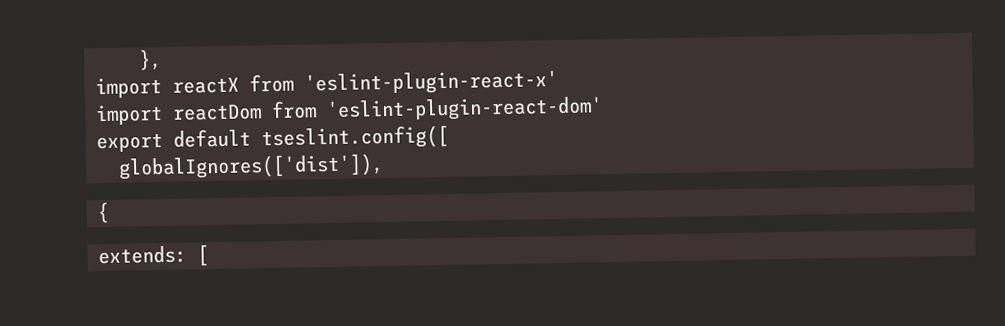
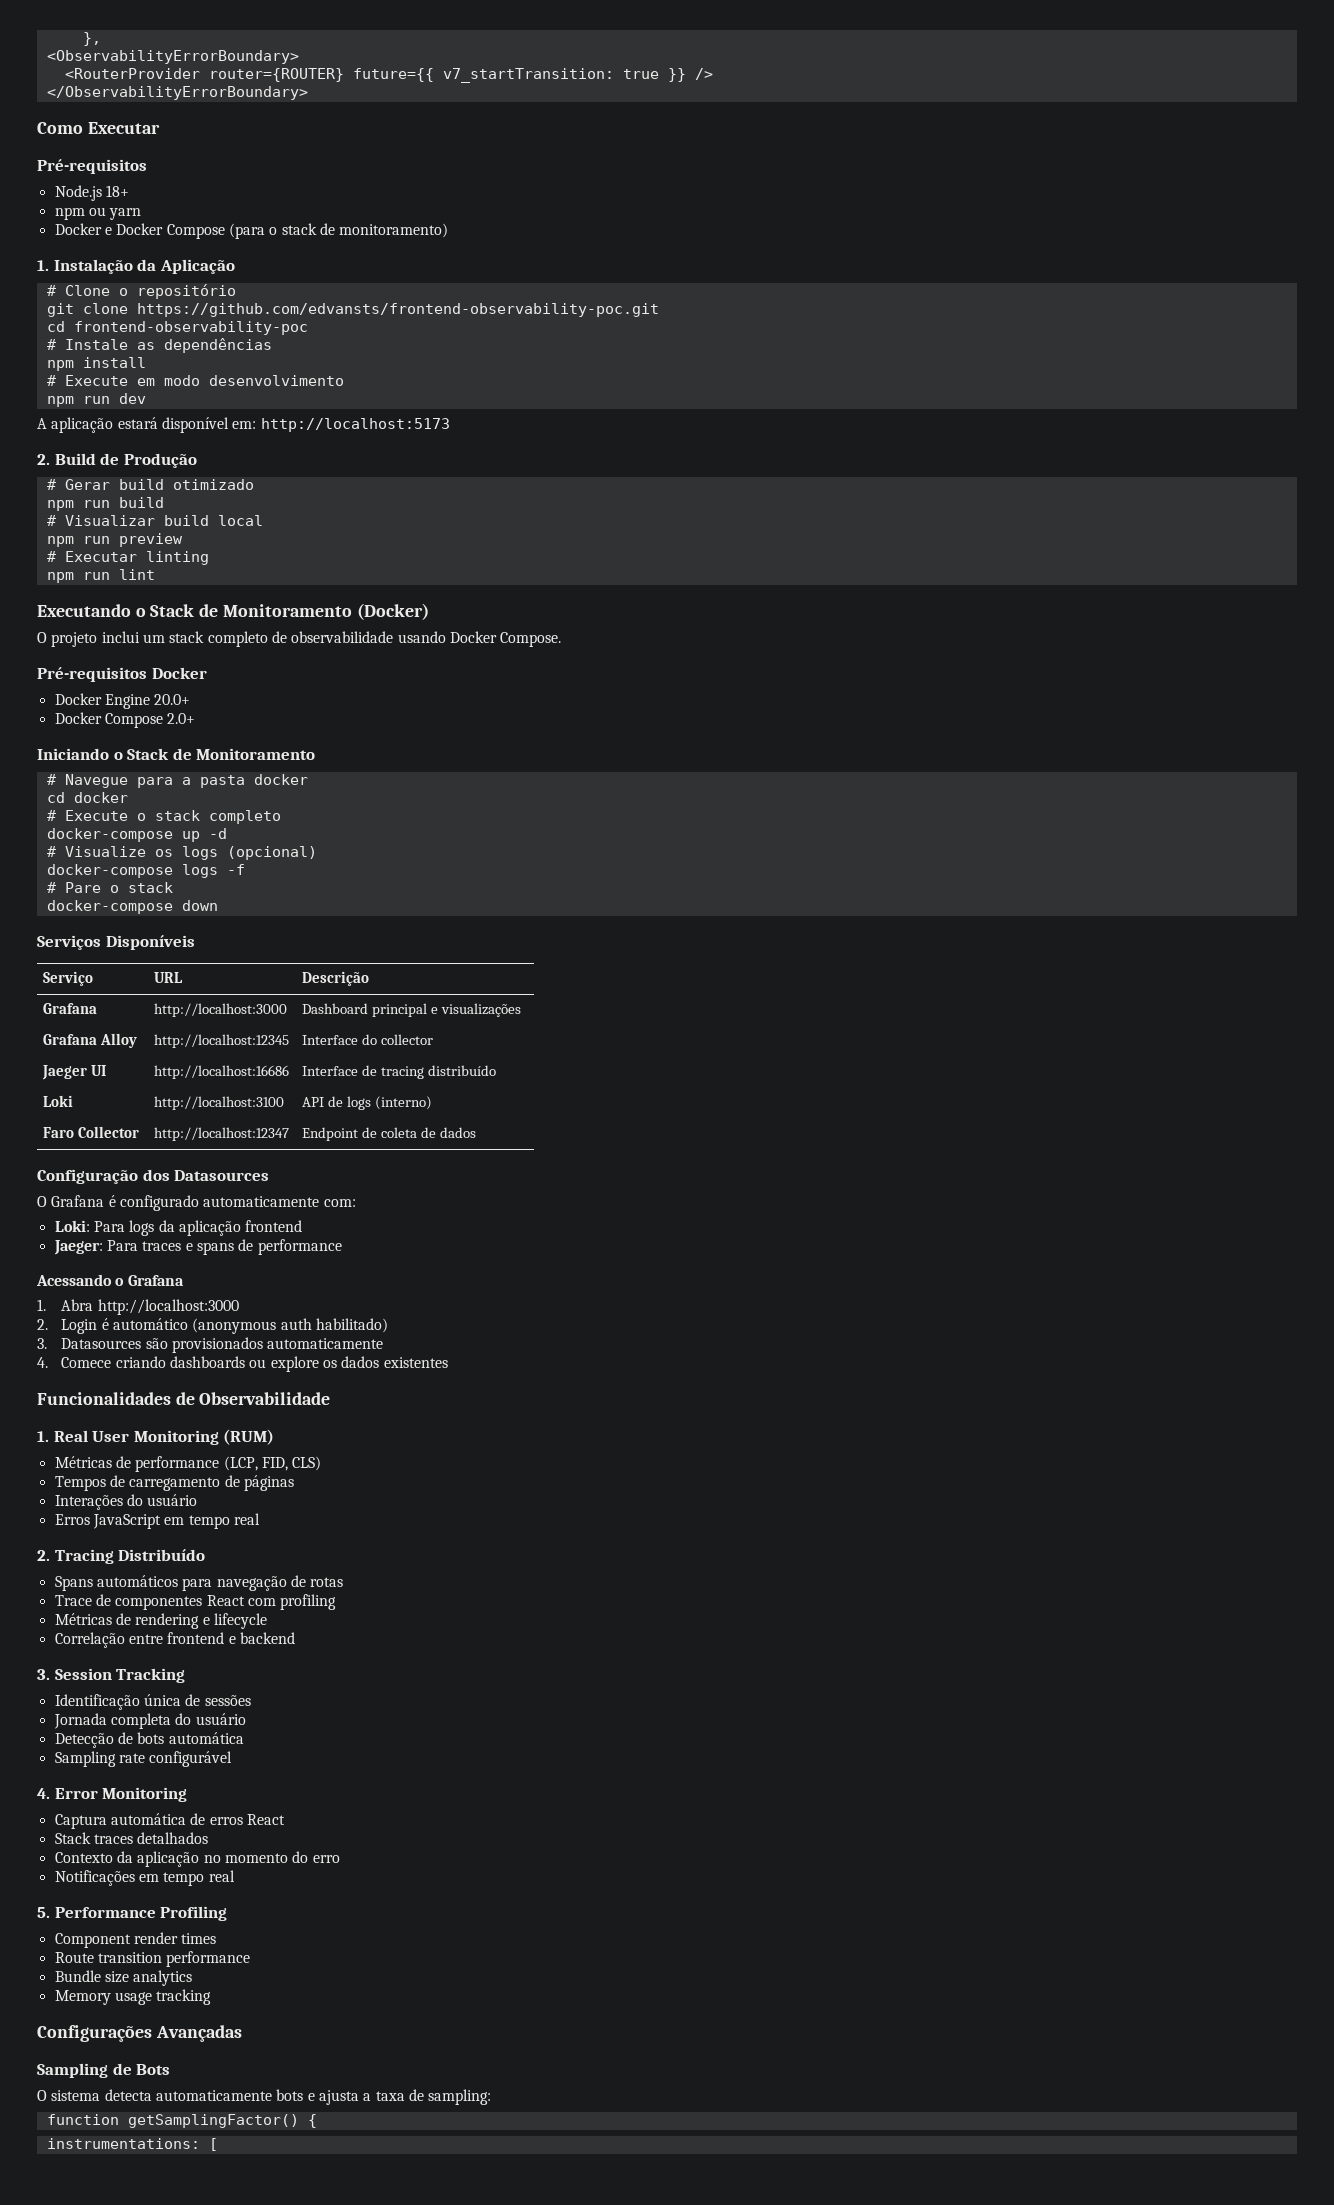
- import reactX from 'eslint-plugin-react-x'
- import reactDom from 'eslint-plugin-react-dom'
- export default tseslint.config([
- globalIgnores(['dist']),
- {
+ <ObservabilityErrorBoundary>
+ <RouterProvider router={ROUTER} future={{ v7_startTransition: true }} />
+ </ObservabilityErrorBoundary>
+ Como Executar
+ Pré-requisitos
+ Node.js 18+
+ npm ou yarn
+ Docker e Docker Compose (para o stack de monitoramento)
+ 1. Instalação da Aplicação
+ # Clone o repositório
+ git clone https://github.com/edvansts/frontend-observability-poc.git
+ cd frontend-observability-poc
+ # Instale as dependências
+ npm install
+ # Execute em modo desenvolvimento
+ npm run dev
+ A aplicação estará disponível em: http://localhost:5173
+ 2. Build de Produção
+ # Gerar build otimizado
+ npm run build
+ # Visualizar build local
+ npm run preview
+ # Executar linting
+ npm run lint
+ Executando o Stack de Monitoramento (Docker)
+ O projeto inclui um stack completo de observabilidade usando Docker Compose.
+ Pré-requisitos Docker
+ Docker Engine 20.0+
+ Docker Compose 2.0+
+ Iniciando o Stack de Monitoramento
+ # Navegue para a pasta docker
+ cd docker
+ # Execute o stack completo
+ docker-compose up -d
+ # Visualize os logs (opcional)
+ docker-compose logs -f
+ # Pare o stack
+ docker-compose down
+ Serviços Disponíveis
+ Serviço | URL | Descrição
+ Grafana | http://localhost:3000 | Dashboard principal e visualizações
+ Grafana Alloy | http://localhost:12345 | Interface do collector
+ Jaeger UI | http://localhost:16686 | Interface de tracing distribuído
+ Loki | http://localhost:3100 | API de logs (interno)
+ Faro Collector | http://localhost:12347 | Endpoint de coleta de dados
+ Configuração dos Datasources
+ O Grafana é configurado automaticamente com:
+ Loki: Para logs da aplicação frontend
+ Jaeger: Para traces e spans de performance
+ Acessando o Grafana
+ 1. Abra http://localhost:3000
+ 2. Login é automático (anonymous auth habilitado)
+ 3. Datasources são provisionados automaticamente
+ 4. Comece criando dashboards ou explore os dados existentes
+ Funcionalidades de Observabilidade
+ 1. Real User Monitoring (RUM)
+ Métricas de performance (LCP, FID, CLS)
+ Tempos de carregamento de páginas
+ Interações do usuário
+ Erros JavaScript em tempo real
+ 2. Tracing Distribuído
+ Spans automáticos para navegação de rotas
+ Trace de componentes React com profiling
+ Métricas de rendering e lifecycle
+ Correlação entre frontend e backend
+ 3. Session Tracking
+ Identificação única de sessões
+ Jornada completa do usuário
+ Detecção de bots automática
+ Sampling rate configurável
+ 4. Error Monitoring
+ Captura automática de erros React
+ Stack traces detalhados
+ Contexto da aplicação no momento do erro
+ Notificações em tempo real
+ 5. Performance Profiling
+ Component render times
+ Route transition performance
+ Bundle size analytics
+ Memory usage tracking
+ Configurações Avançadas
+ Sampling de Bots
+ O sistema detecta automaticamente bots e ajusta a taxa de sampling:
+ function getSamplingFactor() {
- extends: [
+ instrumentations: [

